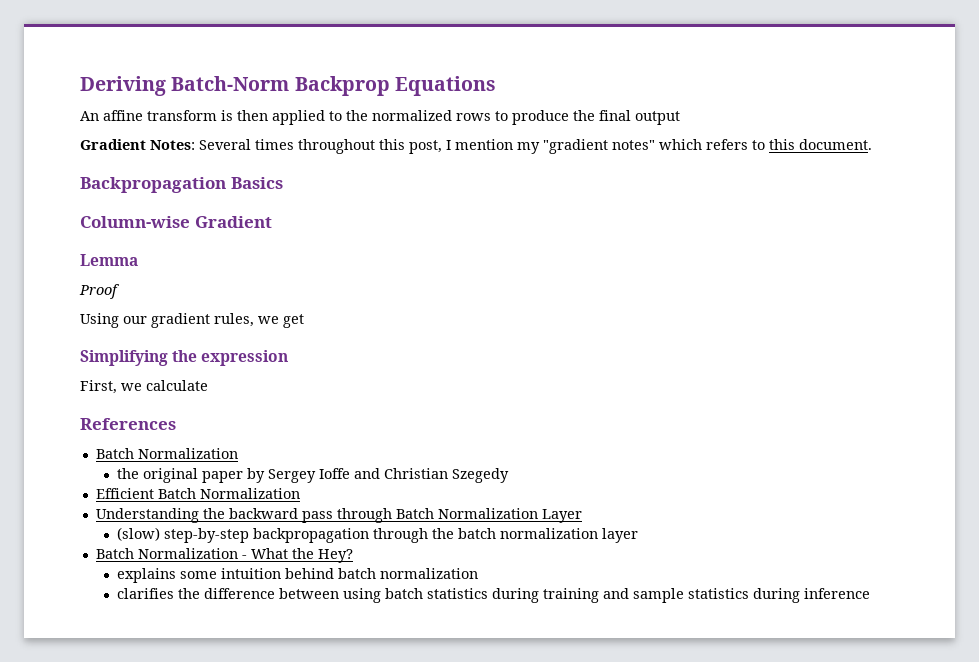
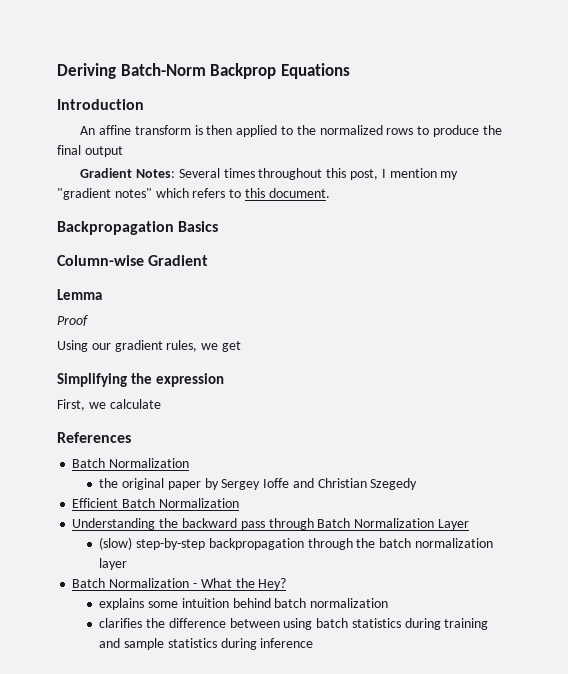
+ Introduction

